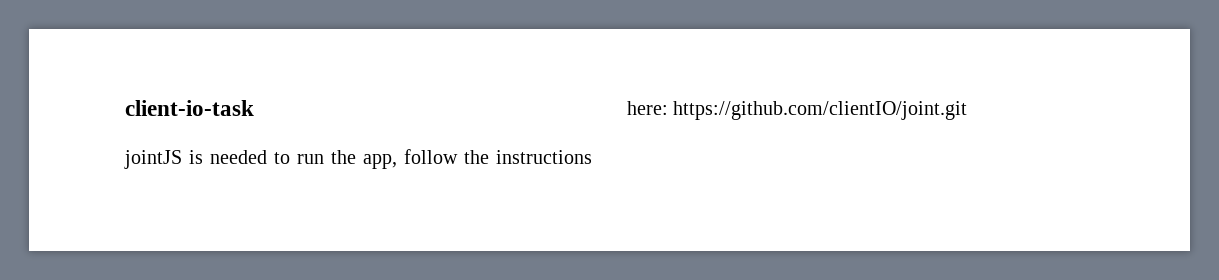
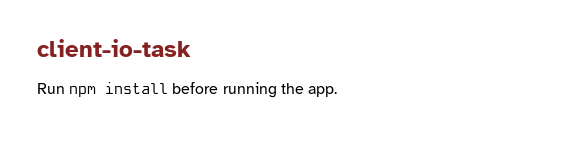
- jointJS is needed to run the app, follow the instructions here: https://github.com/clientIO/joint.git
+ Run npm install before running the app.

